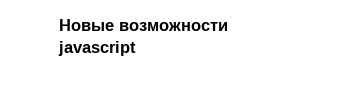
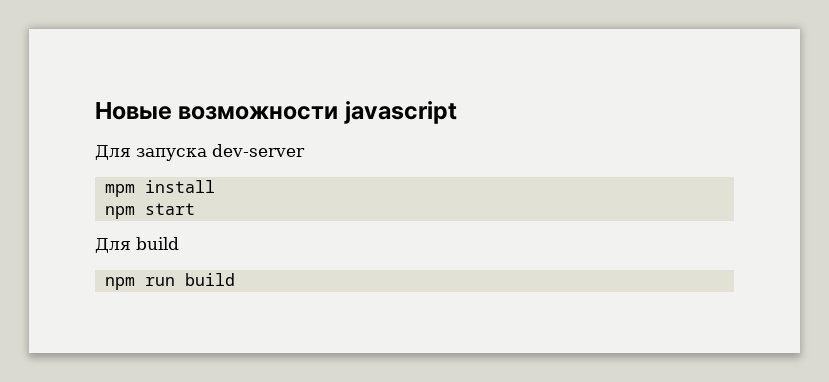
+ Для запуска dev-server
+ mpm install
+ npm start
+ Для build
+ npm run build

